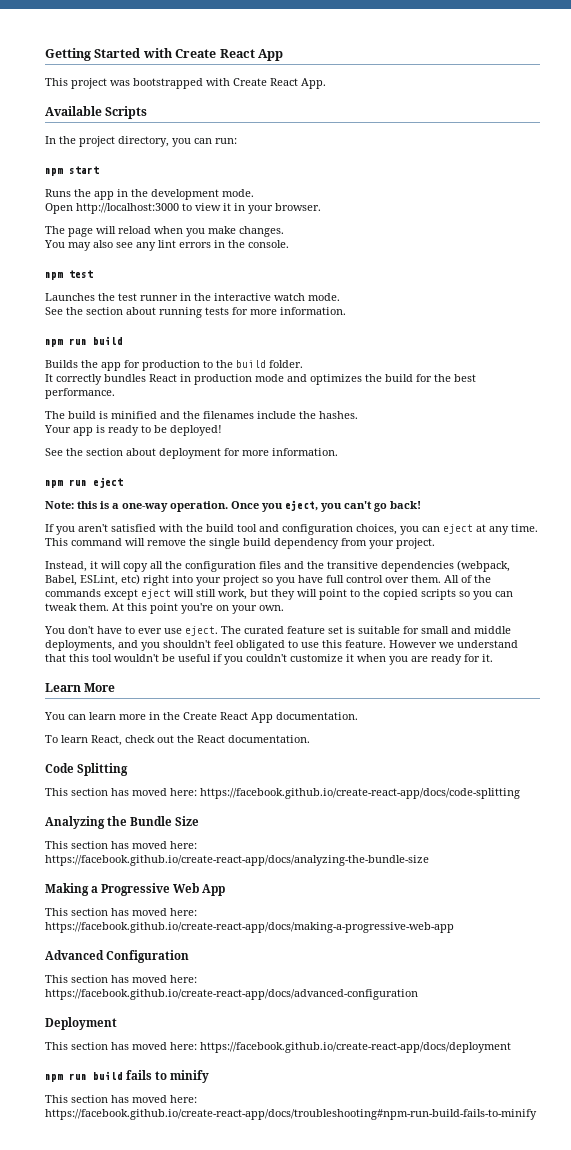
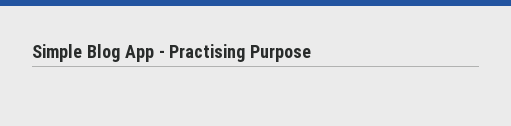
- Getting Started with Create React App
- This project was bootstrapped with Create React App.
- Available Scripts
- In the project directory, you can run:
- npm start
- Runs the app in the development mode.
- Open http://localhost:3000 to view it in your browser.
- The page will reload when you make changes.
- You may also see any lint errors in the console.
- npm test
- Launches the test runner in the interactive watch mode.
- See the section about running tests for more information.
- npm run build
- Builds the app for production to the build folder.
- It correctly bundles React in production mode and optimizes the build for the best performance.
- The build is minified and the filenames include the hashes.
- Your app is ready to be deployed!
- See the section about deployment for more information.
- npm run eject
- Note: this is a one-way operation. Once you eject, you can't go back!
- If you aren't satisfied with the build tool and configuration choices, you can eject at any time. This command will remove the single build dependency from your project.
- Instead, it will copy all the configuration files and the transitive dependencies (webpack, Babel, ESLint, etc) right into your project so you have full control over them. All of the commands except eject will still work, but they will point to the copied scripts so you can tweak them. At this point you're on your own.
- You don't have to ever use eject. The curated feature set is suitable for small and middle deployments, and you shouldn't feel obligated to use this feature. However we understand that this tool wouldn't be useful if you couldn't customize it when you are ready for it.
- Learn More
- You can learn more in the Create React App documentation.
- To learn React, check out the React documentation.
- Code Splitting
- This section has moved here: https://facebook.github.io/create-react-app/docs/code-splitting
- Analyzing the Bundle Size
- This section has moved here: https://facebook.github.io/create-react-app/docs/analyzing-the-bundle-size
- Making a Progressive Web App
- This section has moved here: https://facebook.github.io/create-react-app/docs/making-a-progressive-web-app
- Advanced Configuration
- This section has moved here: https://facebook.github.io/create-react-app/docs/advanced-configuration
- Deployment
- This section has moved here: https://facebook.github.io/create-react-app/docs/deployment
- npm run build fails to minify
- This section has moved here: https://facebook.github.io/create-react-app/docs/troubleshooting#npm-run-build-fails-to-minify
+ Simple Blog App - Practising Purpose

